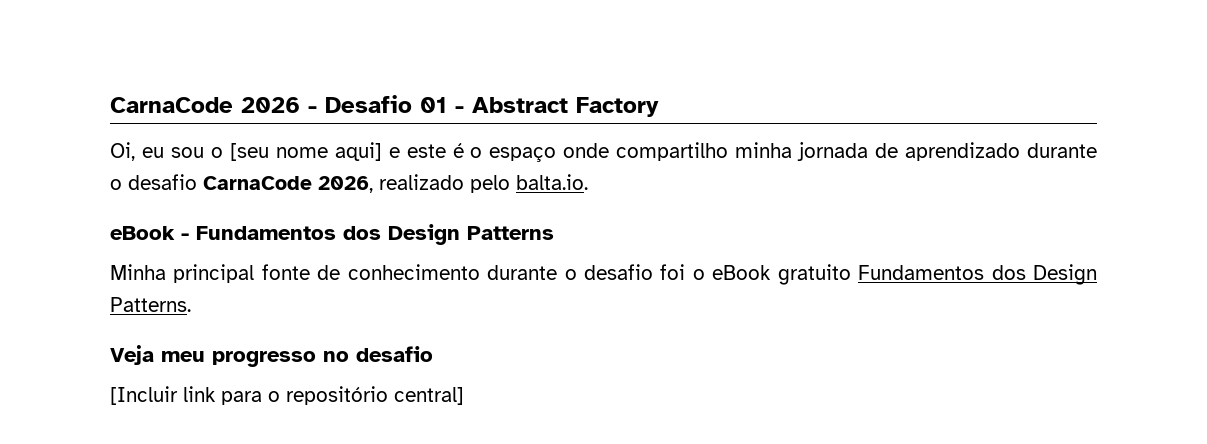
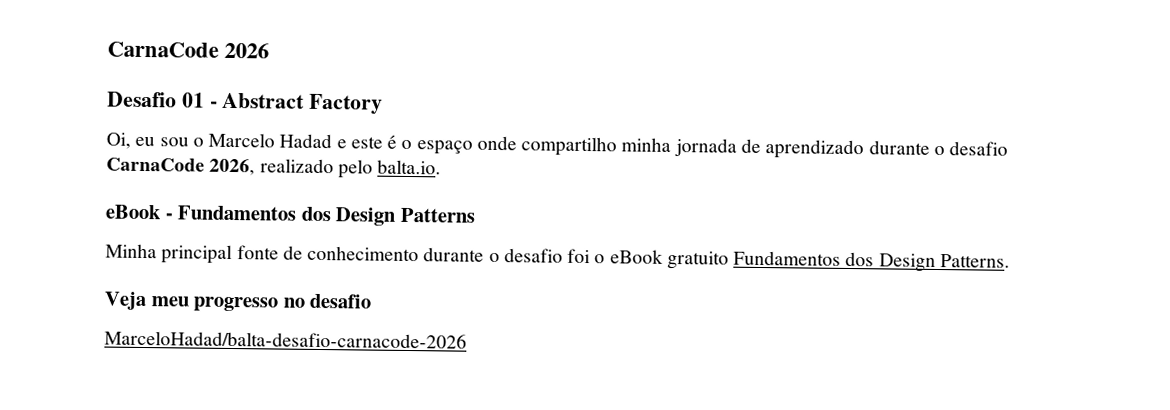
- CarnaCode 2026 - Desafio 01 - Abstract Factory
+ CarnaCode 2026
+ Desafio 01 - Abstract Factory
- Oi, eu sou o [seu nome aqui] e este é o espaço onde compartilho minha jornada de aprendizado durante o desafio CarnaCode 2026, realizado pelo balta.io.
+ Oi, eu sou o Marcelo Hadad e este é o espaço onde compartilho minha jornada de aprendizado durante o desafio CarnaCode 2026, realizado pelo balta.io.
- [Incluir link para o repositório central]
+ MarceloHadad/balta-desafio-carnacode-2026

